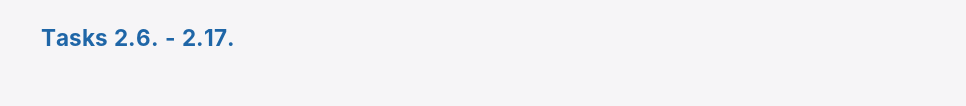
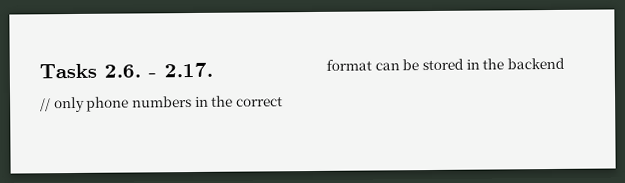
+ // only phone numbers in the correct format can be stored in the backend

